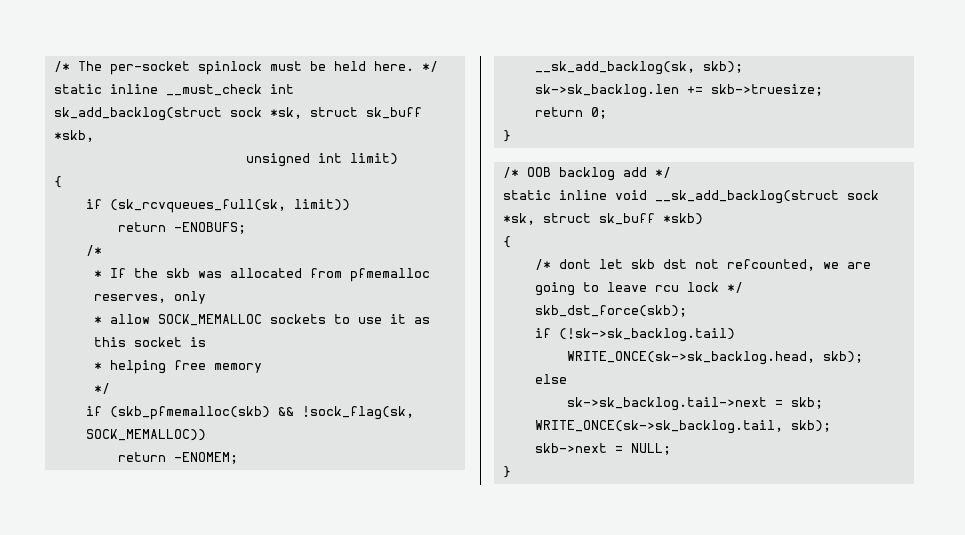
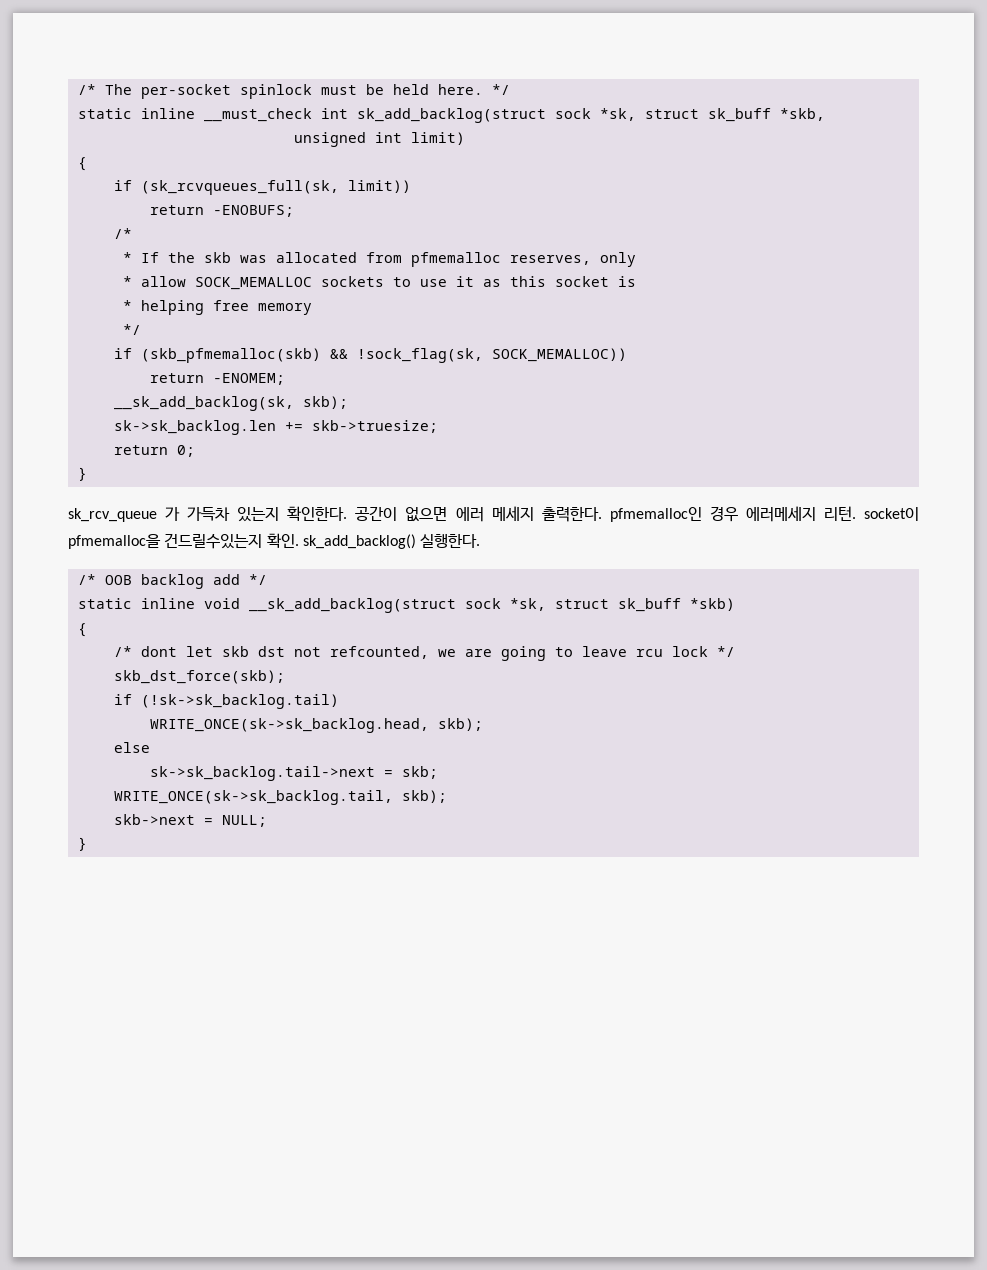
+ sk_rcv_queue 가 가득차 있는지 확인한다. 공간이 없으면 에러 메세지 출력한다. pfmemalloc인 경우 에러메세지 리턴. socket이 pfmemalloc을 건드릴수있는지 확인. sk_add_backlog() 실행한다.

